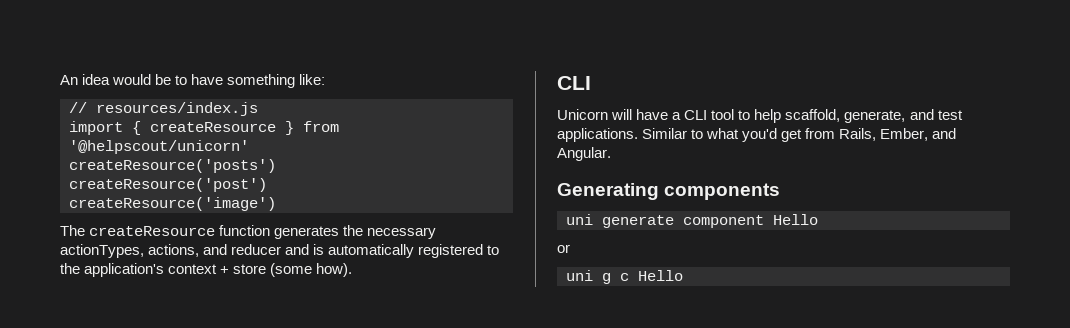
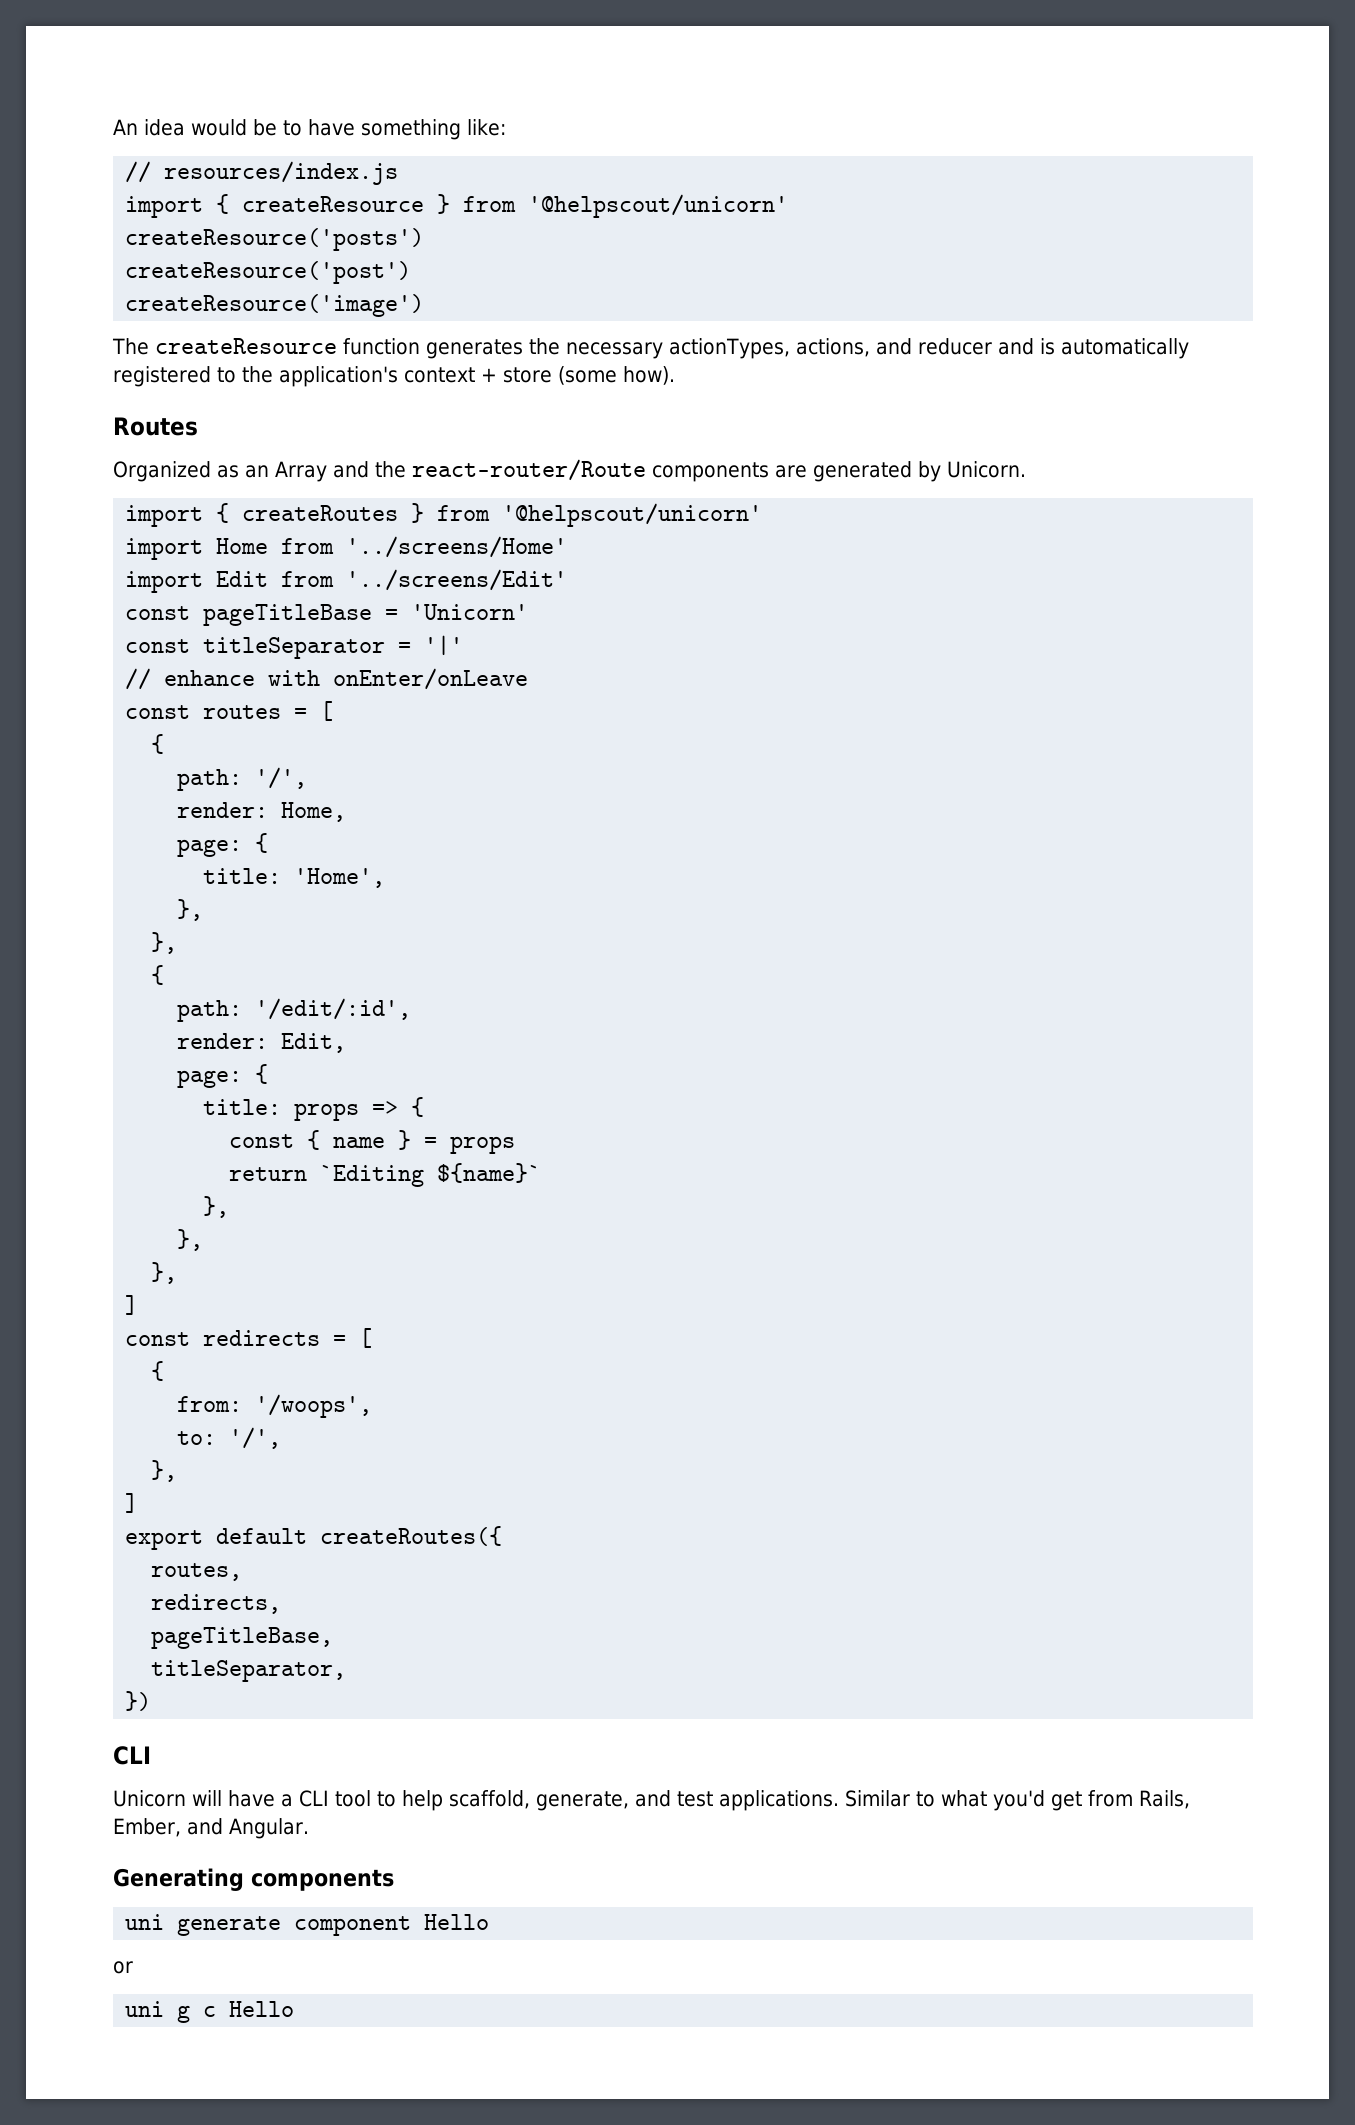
+ Routes
+ Organized as an Array and the react-router/Route components are generated by Unicorn.
+ import { createRoutes } from '@helpscout/unicorn'
+ import Home from '../screens/Home'
+ import Edit from '../screens/Edit'
+ const pageTitleBase = 'Unicorn'
+ const titleSeparator = '|'
+ // enhance with onEnter/onLeave
+ const routes = [
+ {
+ path: '/',
+ render: Home,
+ page: {
+ title: 'Home',
+ },
+ },
+ {
+ path: '/edit/:id',
+ render: Edit,
+ page: {
+ title: props => {
+ const { name } = props
+ return `Editing ${name}`
+ },
+ },
+ },
+ ]
+ const redirects = [
+ {
+ from: '/woops',
+ to: '/',
+ },
+ ]
+ export default createRoutes({
+ routes,
+ redirects,
+ pageTitleBase,
+ titleSeparator,
+ })

